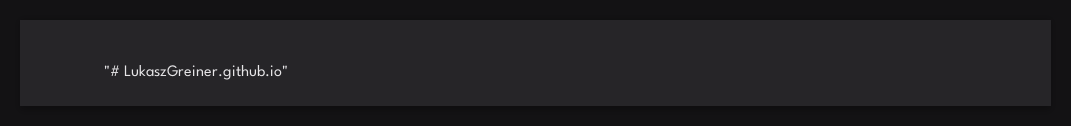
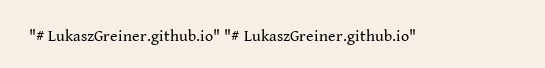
- "# LukaszGreiner.github.io"
+ "# LukaszGreiner.github.io" "# LukaszGreiner.github.io"

